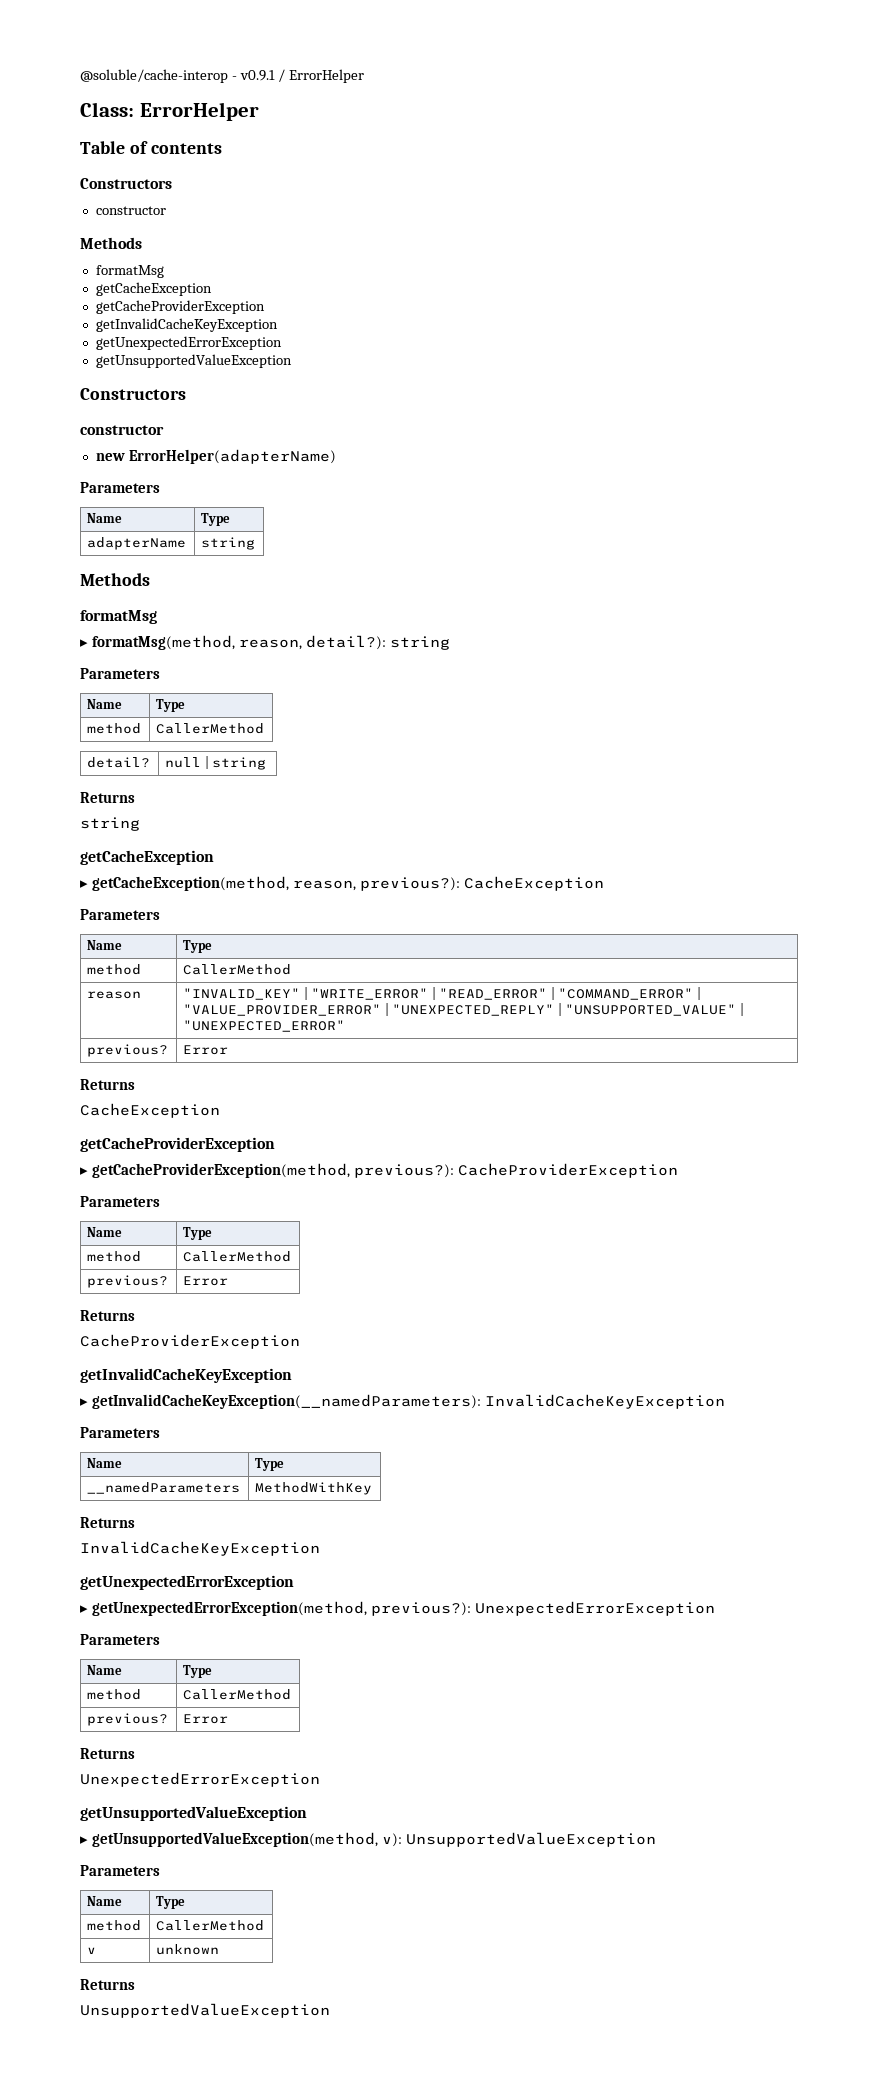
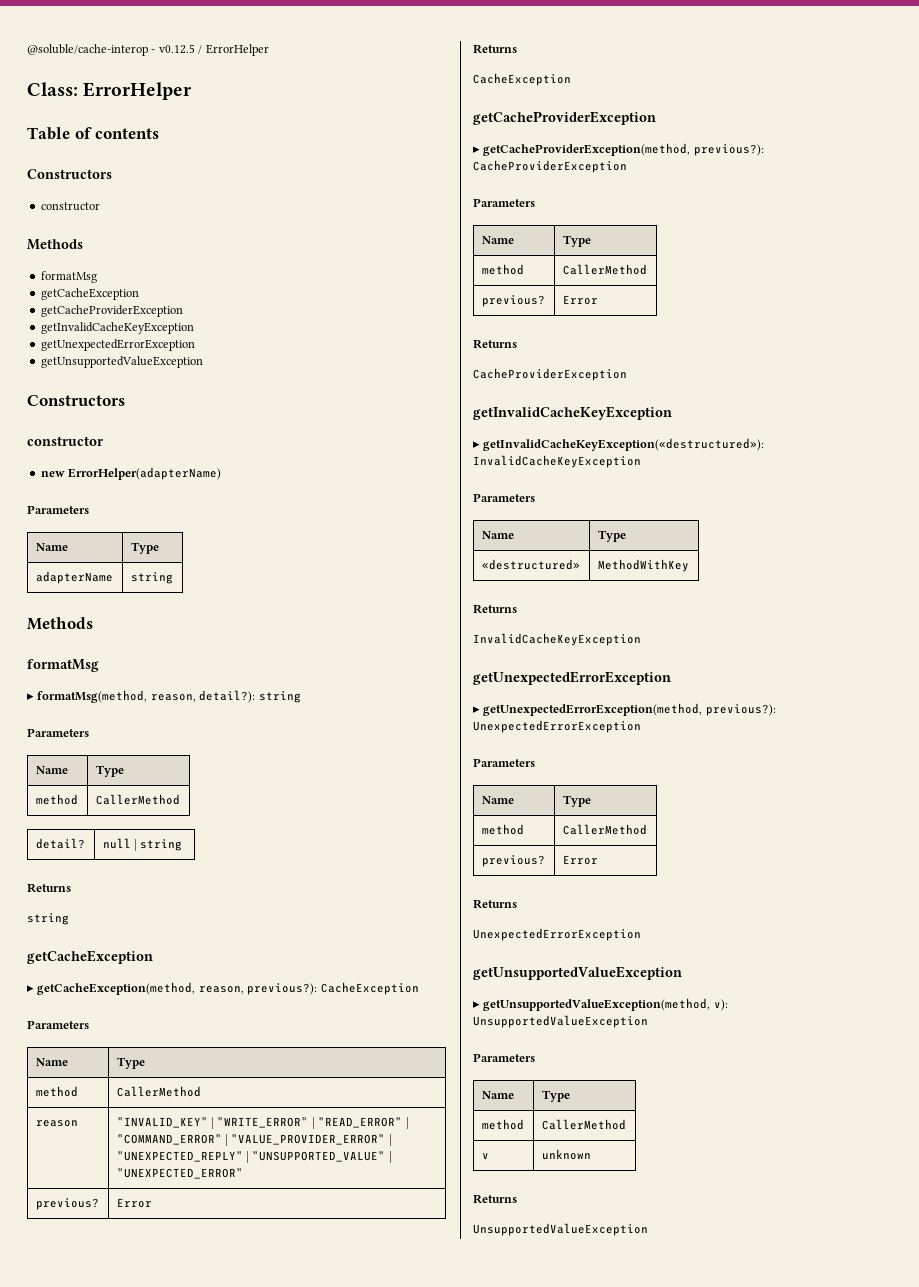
- @soluble/cache-interop - v0.9.1 / ErrorHelper
+ @soluble/cache-interop - v0.12.5 / ErrorHelper
- ▸ getInvalidCacheKeyException(__namedParameters): InvalidCacheKeyException
+ ▸ getInvalidCacheKeyException(«destructured»): InvalidCacheKeyException
- __namedParameters | MethodWithKey
+ «destructured» | MethodWithKey

